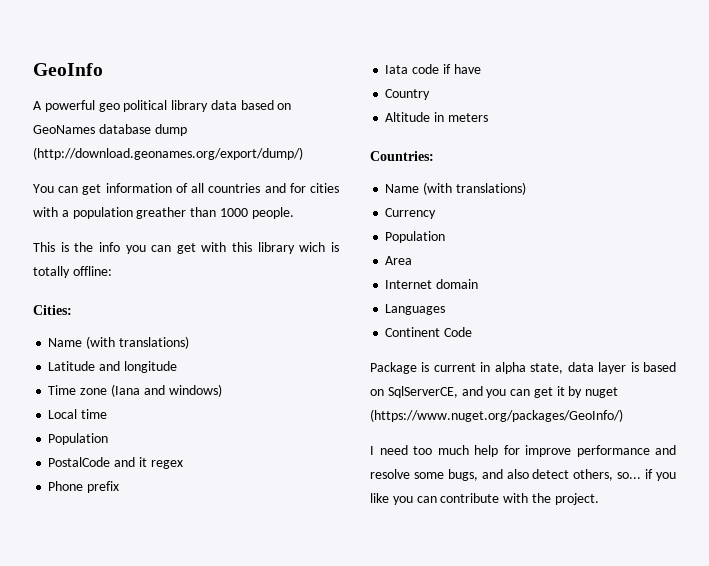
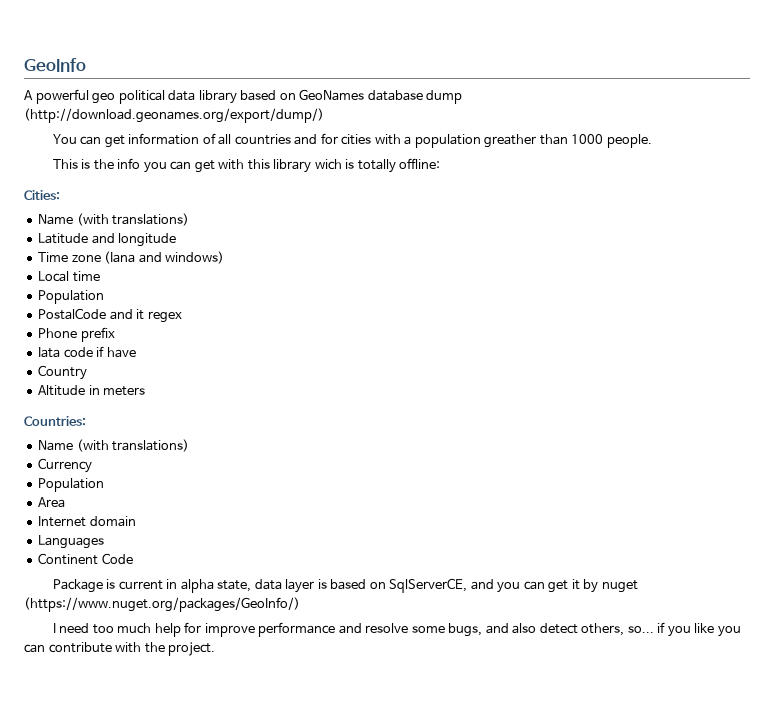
- A powerful geo political library data based on GeoNames database dump (http://download.geonames.org/export/dump/)
+ A powerful geo political data library based on GeoNames database dump (http://download.geonames.org/export/dump/)

